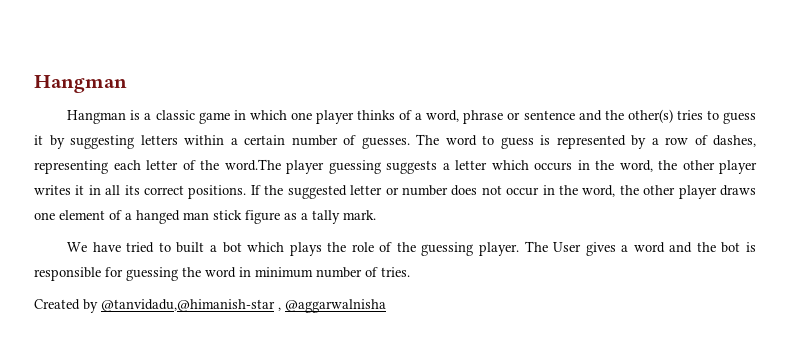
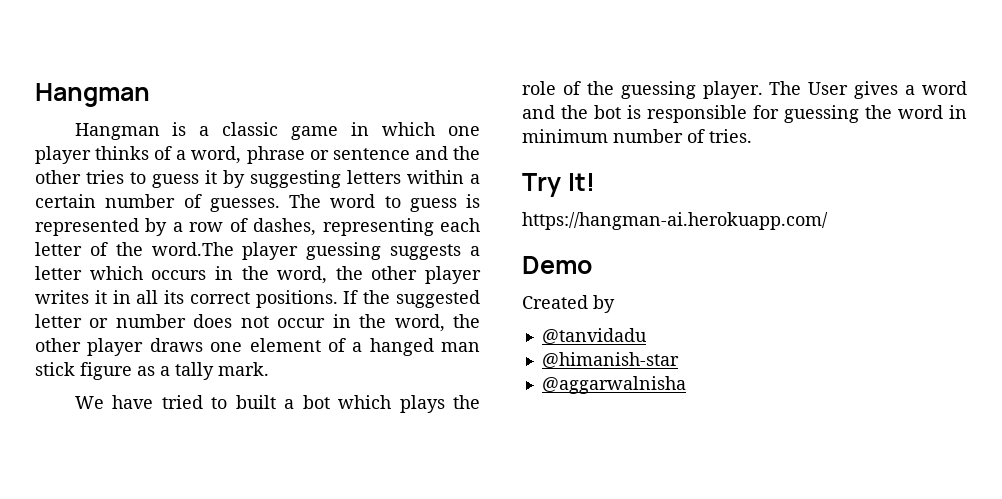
- Hangman is a classic game in which one player thinks of a word, phrase or sentence and the other(s) tries to guess it by suggesting letters within a certain number of guesses.
+ Hangman is a classic game in which one player thinks of a word, phrase or sentence and the other tries to guess it by suggesting letters within a certain number of guesses.
+ Try It!
+ https://hangman-ai.herokuapp.com/
+ Demo
- Created by @tanvidadu,@himanish-star , @aggarwalnisha
+ Created by
+ @tanvidadu
+ @himanish-star
+ @aggarwalnisha

